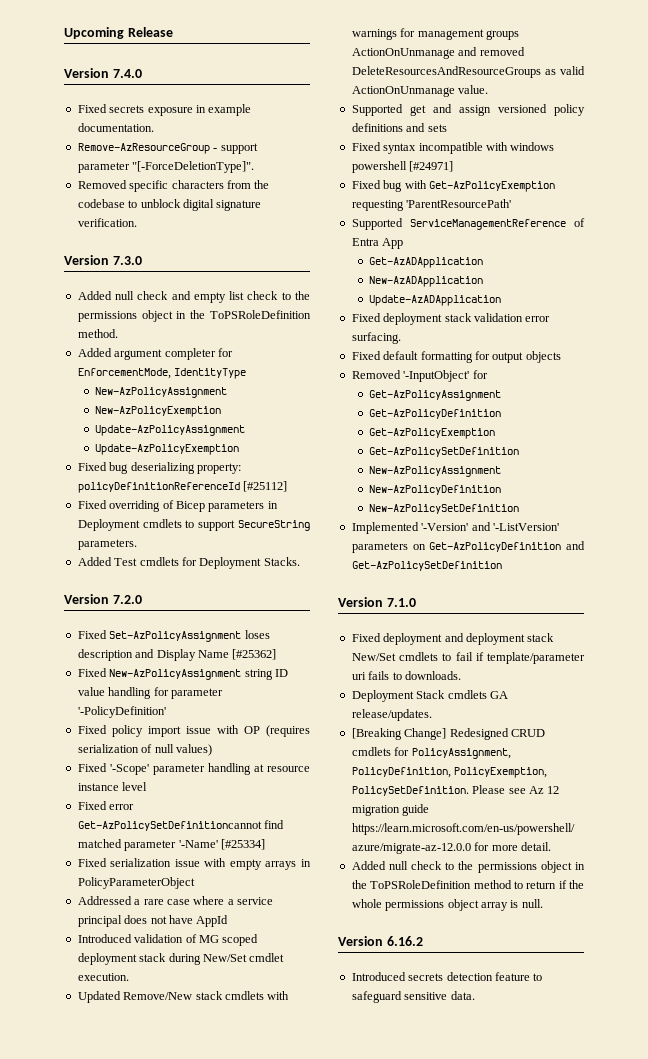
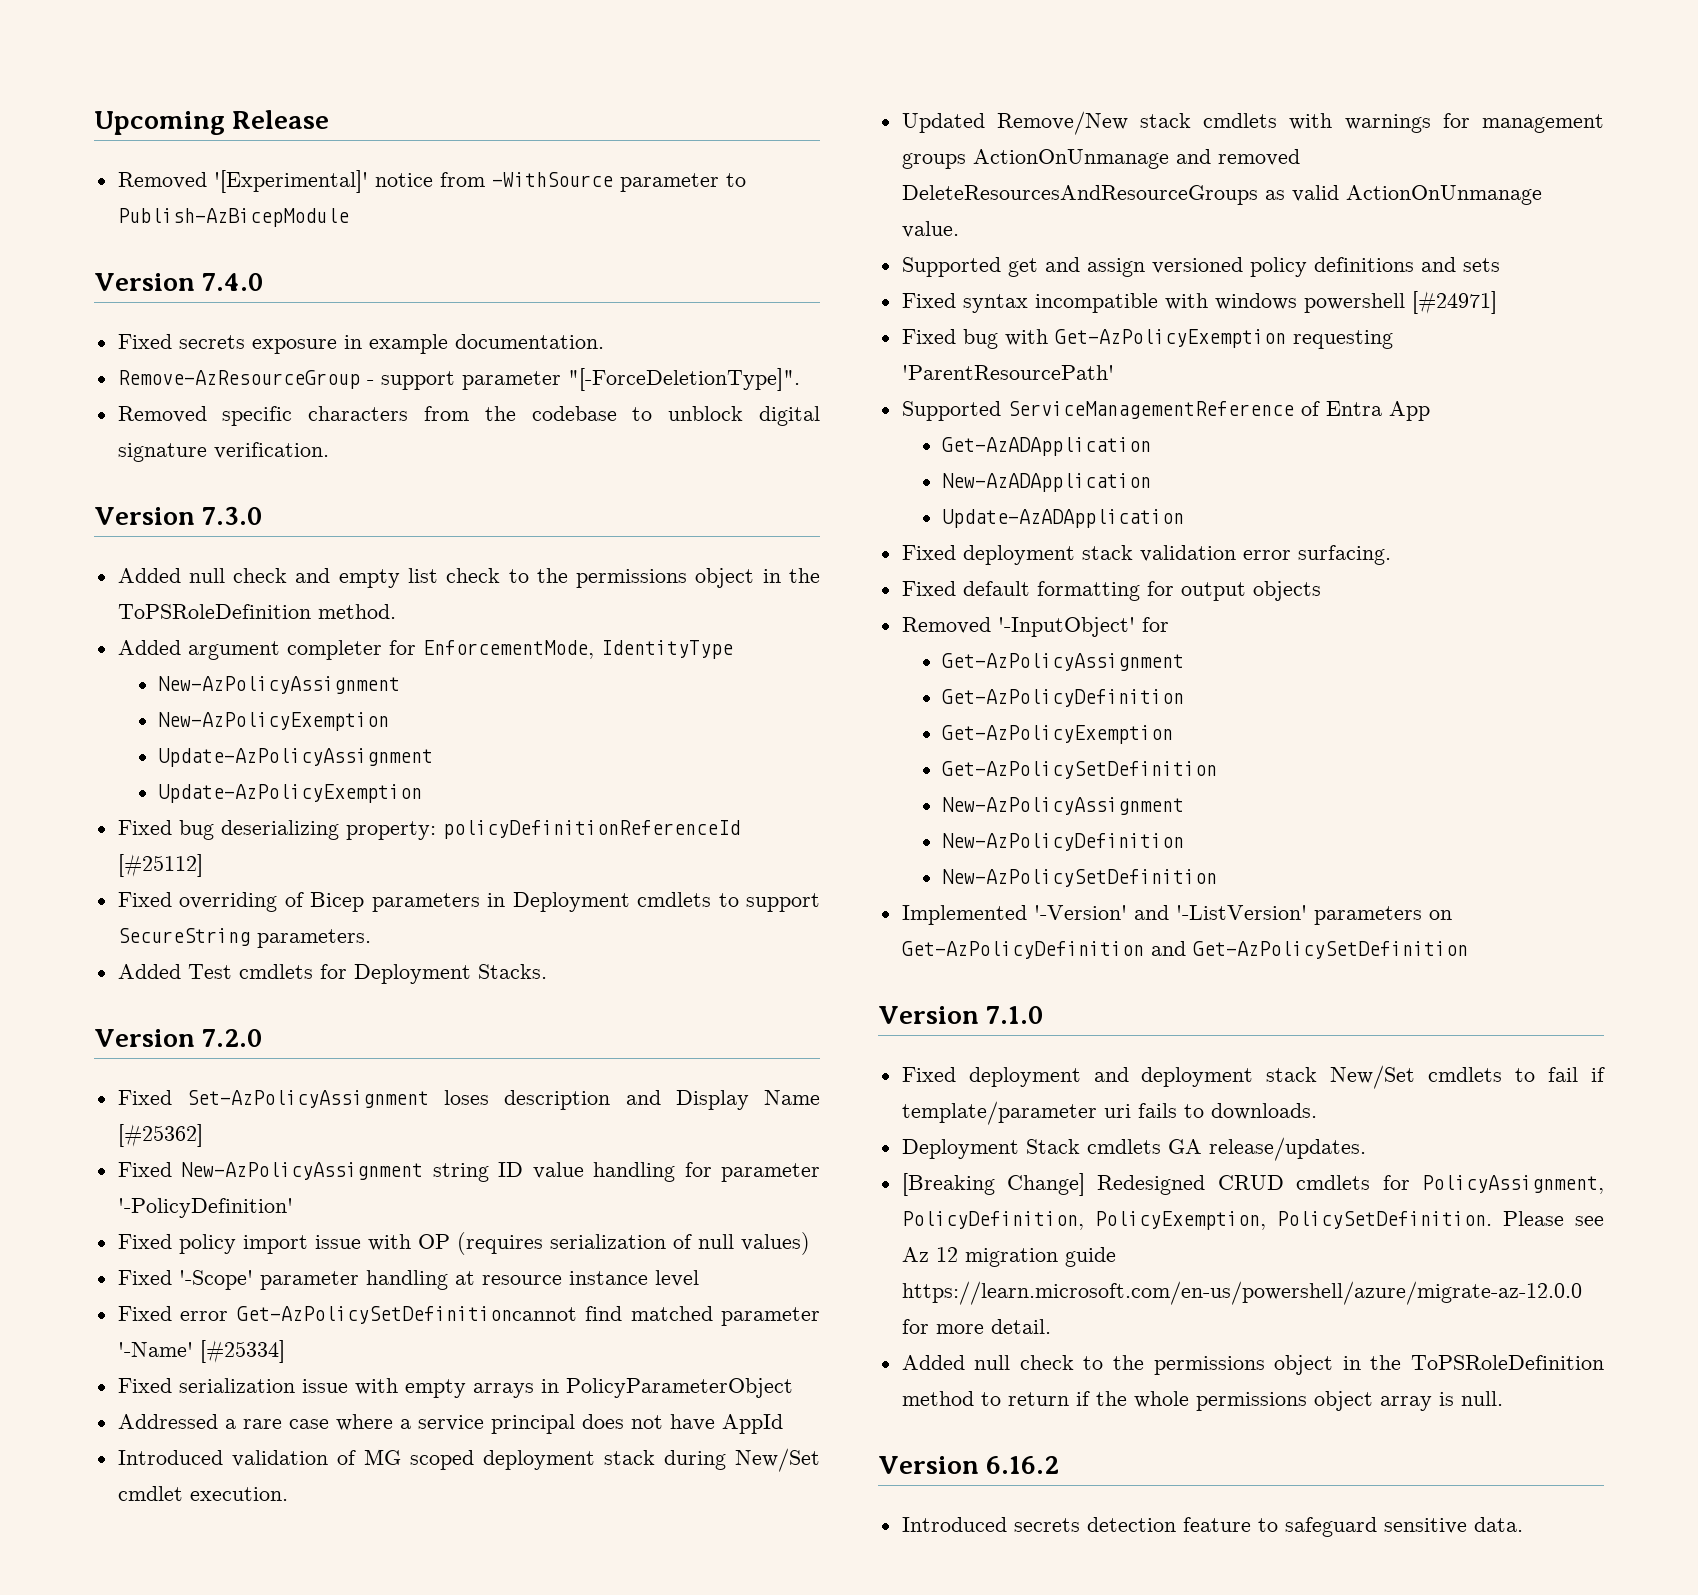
+ Removed '[Experimental]' notice from -WithSource parameter to Publish-AzBicepModule

